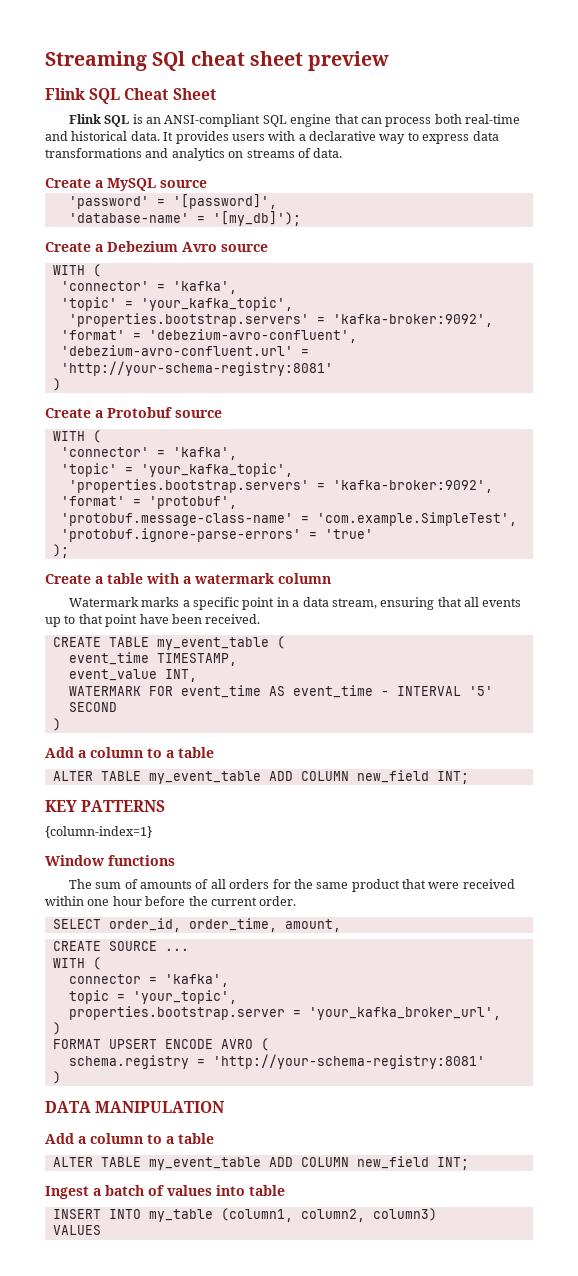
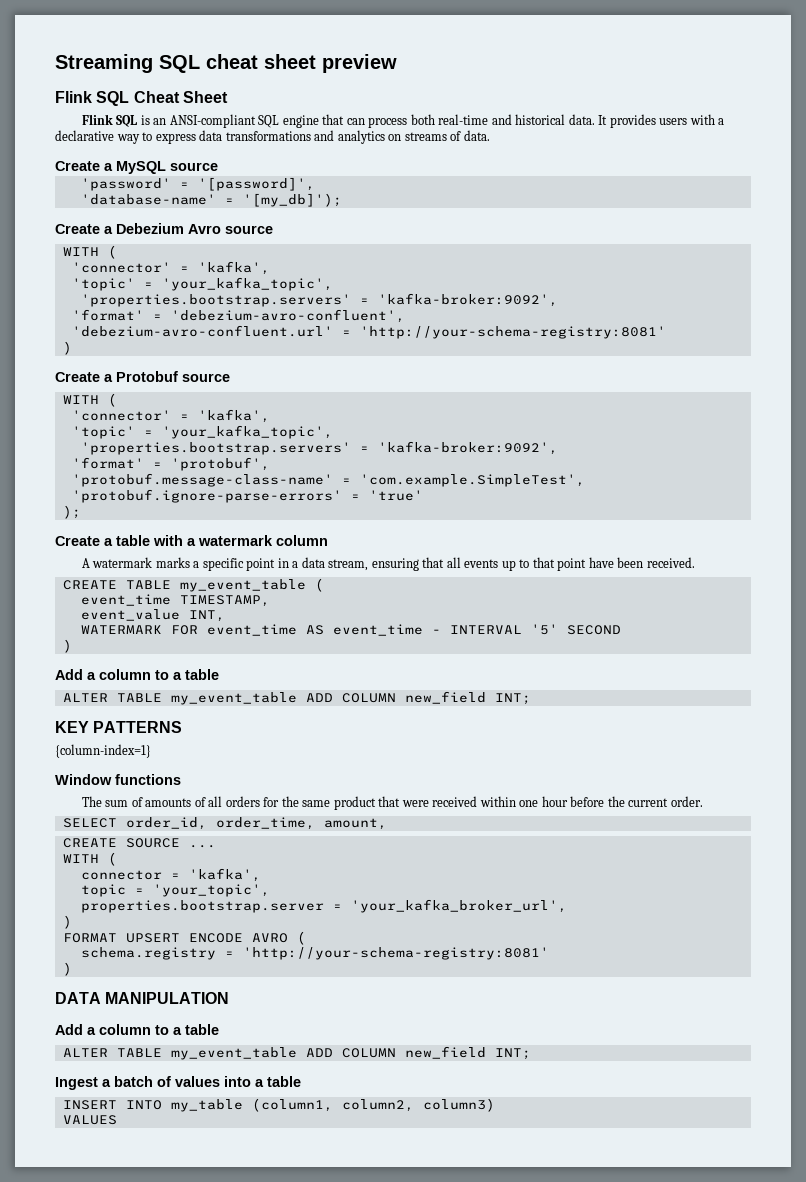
- Streaming SQl cheat sheet preview
+ Streaming SQL cheat sheet preview
- Watermark marks a specific point in a data stream, ensuring that all events up to that point have been received.
+ A watermark marks a specific point in a data stream, ensuring that all events up to that point have been received.
- Ingest a batch of values into table
+ Ingest a batch of values into a table

